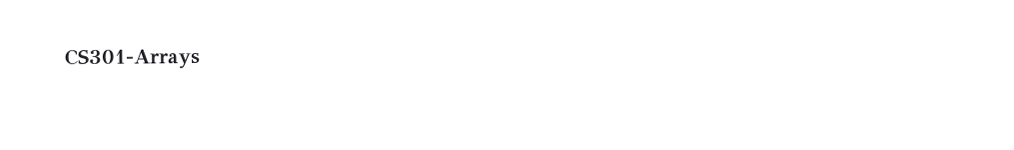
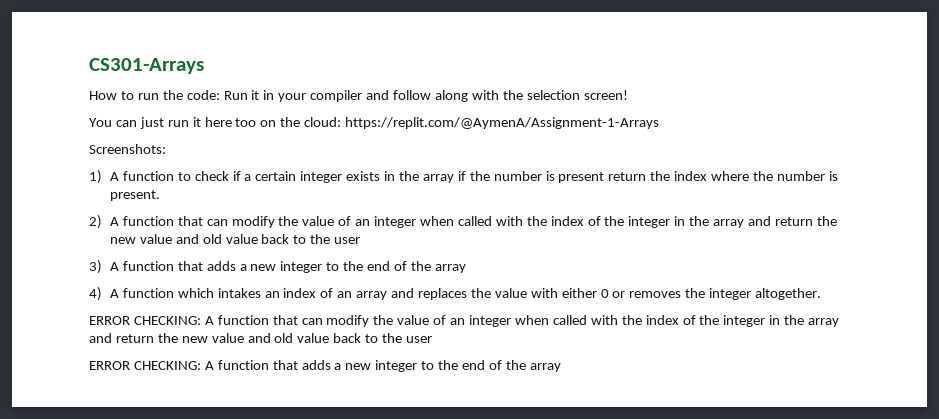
+ How to run the code: Run it in your compiler and follow along with the selection screen!
+ You can just run it here too on the cloud: https://replit.com/@AymenA/Assignment-1-Arrays
+ Screenshots:
+ 1) A function to check if a certain integer exists in the array if the number is present return the index where the number is present.
+ 2) A function that can modify the value of an integer when called with the index of the integer in the array and return the new value and old value back to the user
+ 3) A function that adds a new integer to the end of the array
+ 4) A function which intakes an index of an array and replaces the value with either 0 or removes the integer altogether.
+ ERROR CHECKING: A function that can modify the value of an integer when called with the index of the integer in the array and return the new value and old value back to the user
+ ERROR CHECKING: A function that adds a new integer to the end of the array

